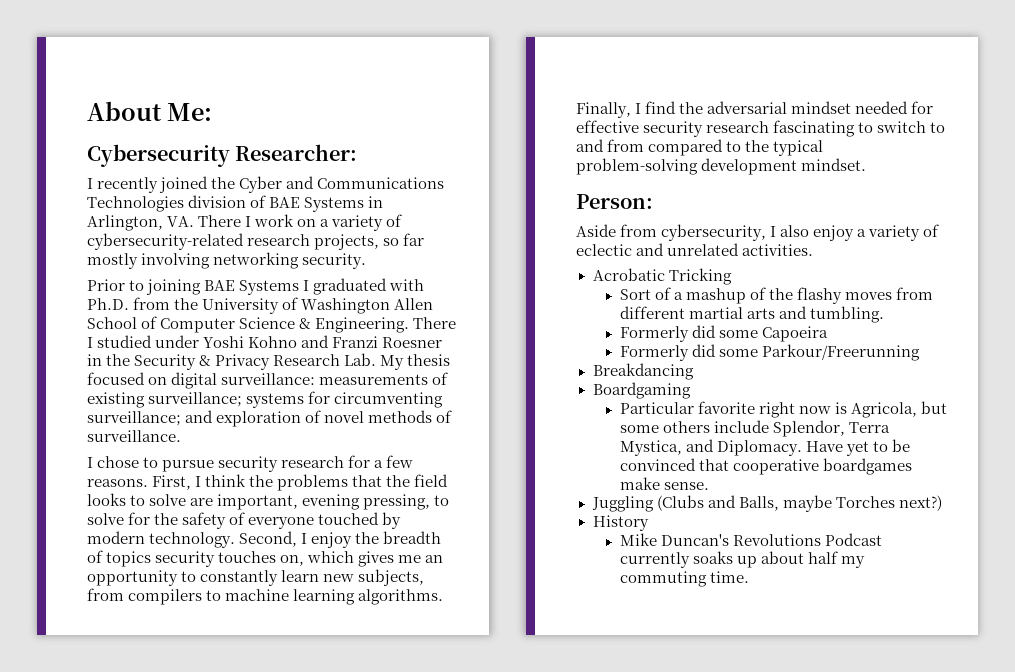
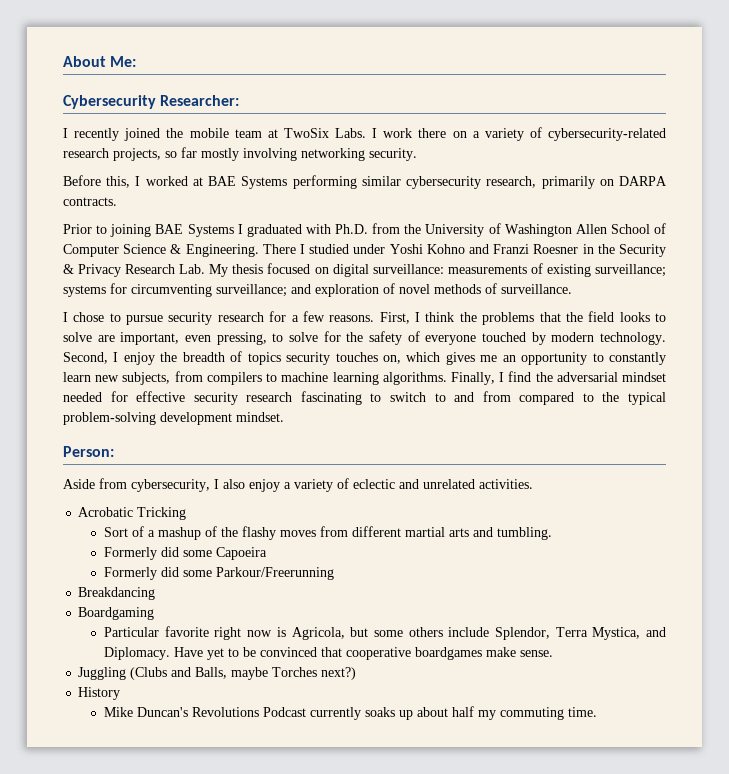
- I recently joined the Cyber and Communications Technologies division of BAE Systems in Arlington, VA. There I work on a variety of cybersecurity-related research projects, so far mostly involving networking security.
+ I recently joined the mobile team at TwoSix Labs. I work there on a variety of cybersecurity-related research projects, so far mostly involving networking security.
+ Before this, I worked at BAE Systems performing similar cybersecurity research, primarily on DARPA contracts.
- First, I think the problems that the field looks to solve are important, evening pressing, to solve for the safety of everyone touched by modern technology.
+ First, I think the problems that the field looks to solve are important, even pressing, to solve for the safety of everyone touched by modern technology.

